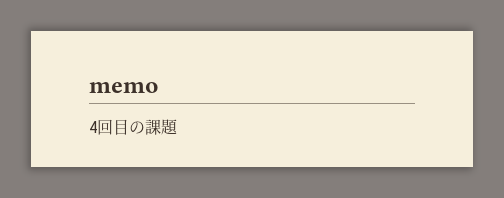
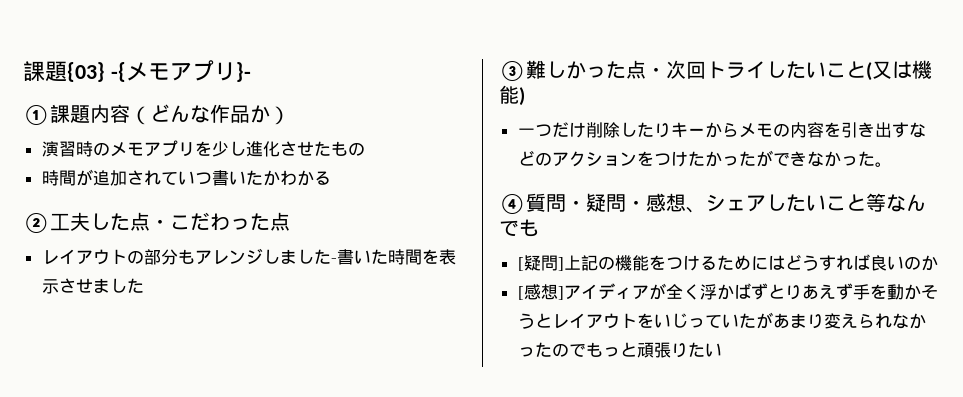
- memo
- 4回目の課題
+ 課題{03} -{メモアプリ}-
+ ①課題内容（どんな作品か）
+ 演習時のメモアプリを少し進化させたもの
+ 時間が追加されていつ書いたかわかる
+ ②工夫した点・こだわった点
+ レイアウトの部分もアレンジしました-書いた時間を表示させました
+ ③難しかった点・次回トライしたいこと(又は機能)
+ 一つだけ削除したりキーからメモの内容を引き出すなどのアクションをつけたかったができなかった。
+ ④質問・疑問・感想、シェアしたいこと等なんでも
+ [疑問]上記の機能をつけるためにはどうすれば良いのか
+ [感想]アイディアが全く浮かばずとりあえず手を動かそうとレイアウトをいじっていたがあまり変えられなかったのでもっと頑張りたい

